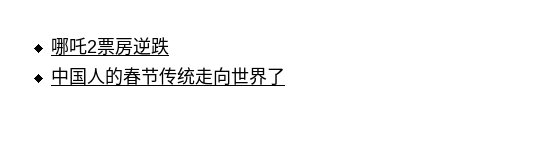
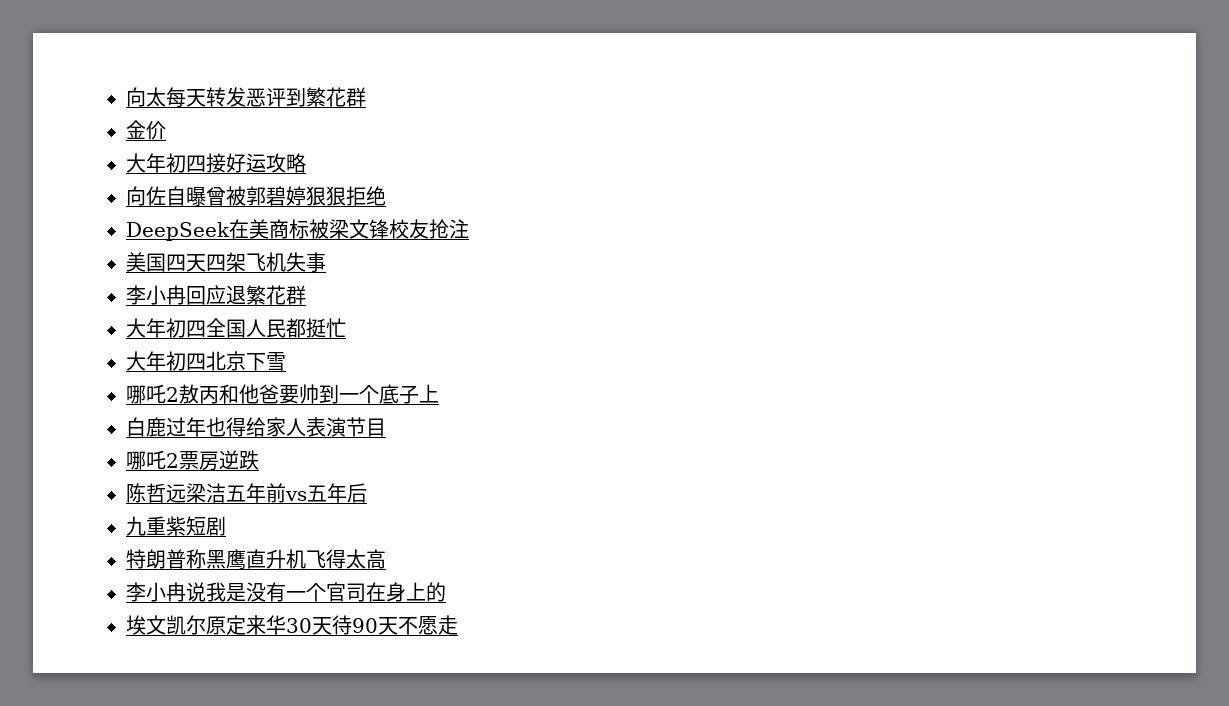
+ 向太每天转发恶评到繁花群
+ 金价
+ 大年初四接好运攻略
+ 向佐自曝曾被郭碧婷狠狠拒绝
+ DeepSeek在美商标被梁文锋校友抢注
+ 美国四天四架飞机失事
+ 李小冉回应退繁花群
+ 大年初四全国人民都挺忙
+ 大年初四北京下雪
+ 哪吒2敖丙和他爸要帅到一个底子上
+ 白鹿过年也得给家人表演节目
  哪吒2票房逆跌
- 中国人的春节传统走向世界了
+ 陈哲远梁洁五年前vs五年后
+ 九重紫短剧
+ 特朗普称黑鹰直升机飞得太高
+ 李小冉说我是没有一个官司在身上的
+ 埃文凯尔原定来华30天待90天不愿走

